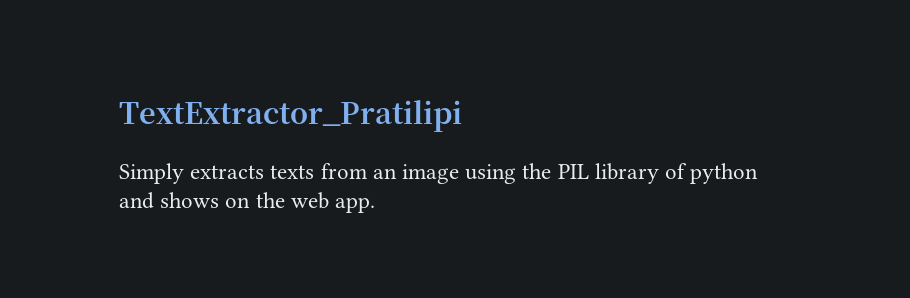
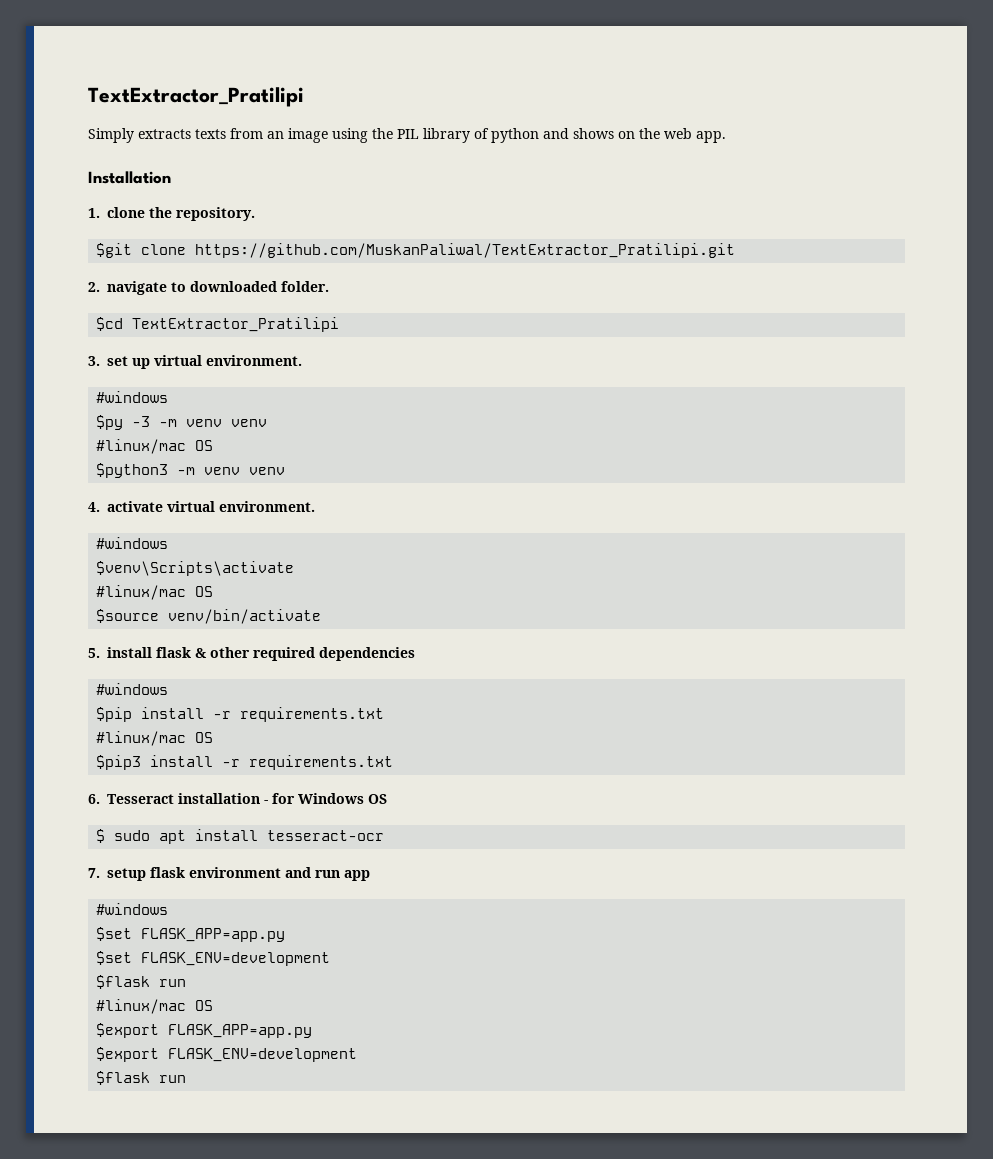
+ Installation
+ 1. clone the repository.
+ $git clone https://github.com/MuskanPaliwal/TextExtractor_Pratilipi.git
+ 2. navigate to downloaded folder.
+ $cd TextExtractor_Pratilipi
+ 3. set up virtual environment.
+ #windows
+ $py -3 -m venv venv
+ #linux/mac OS
+ $python3 -m venv venv
+ 4. activate virtual environment.
+ #windows
+ $venv\Scripts\activate
+ #linux/mac OS
+ $source venv/bin/activate
+ 5. install flask & other required dependencies
+ #windows
+ $pip install -r requirements.txt
+ #linux/mac OS
+ $pip3 install -r requirements.txt
+ 6. Tesseract installation - for Windows OS
+ $ sudo apt install tesseract-ocr
+ 7. setup flask environment and run app
+ #windows
+ $set FLASK_APP=app.py
+ $set FLASK_ENV=development
+ $flask run
+ #linux/mac OS
+ $export FLASK_APP=app.py
+ $export FLASK_ENV=development
+ $flask run

